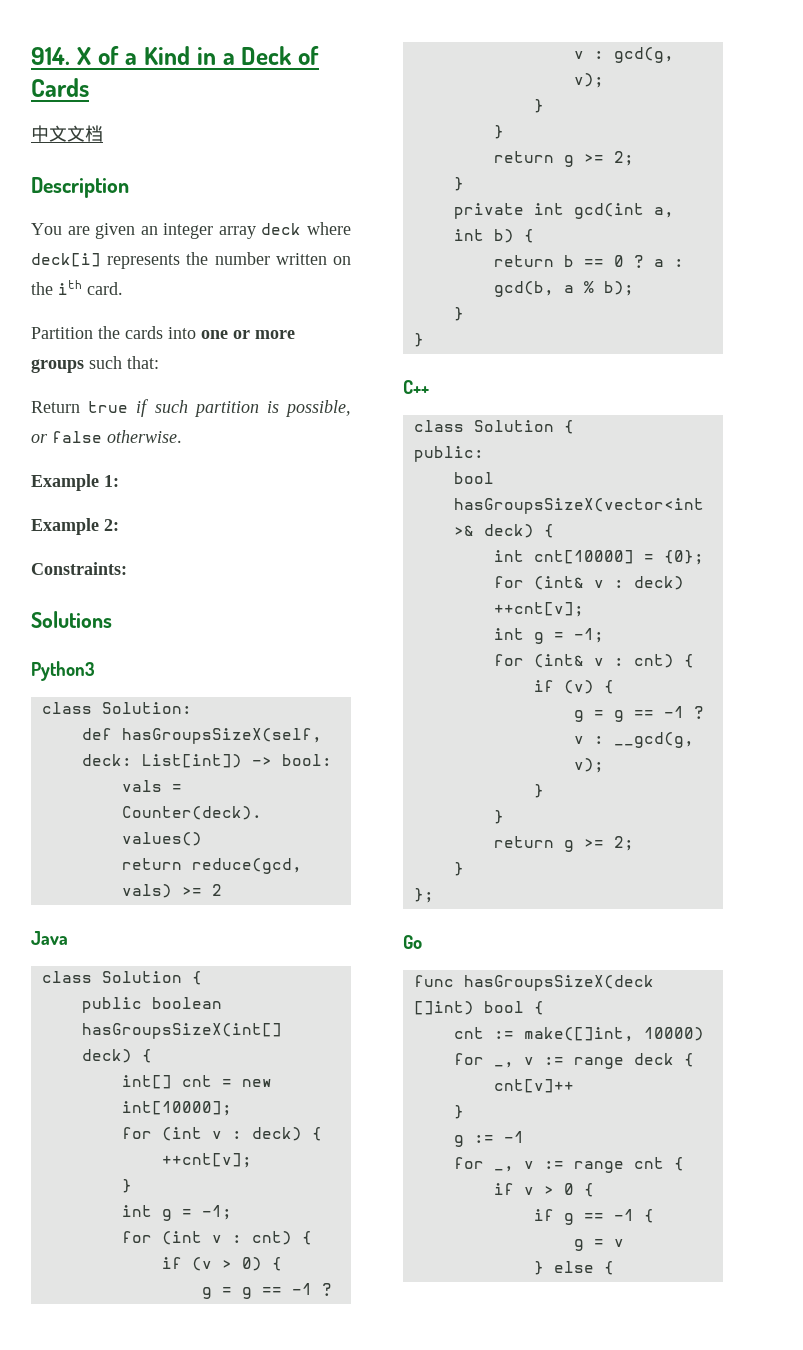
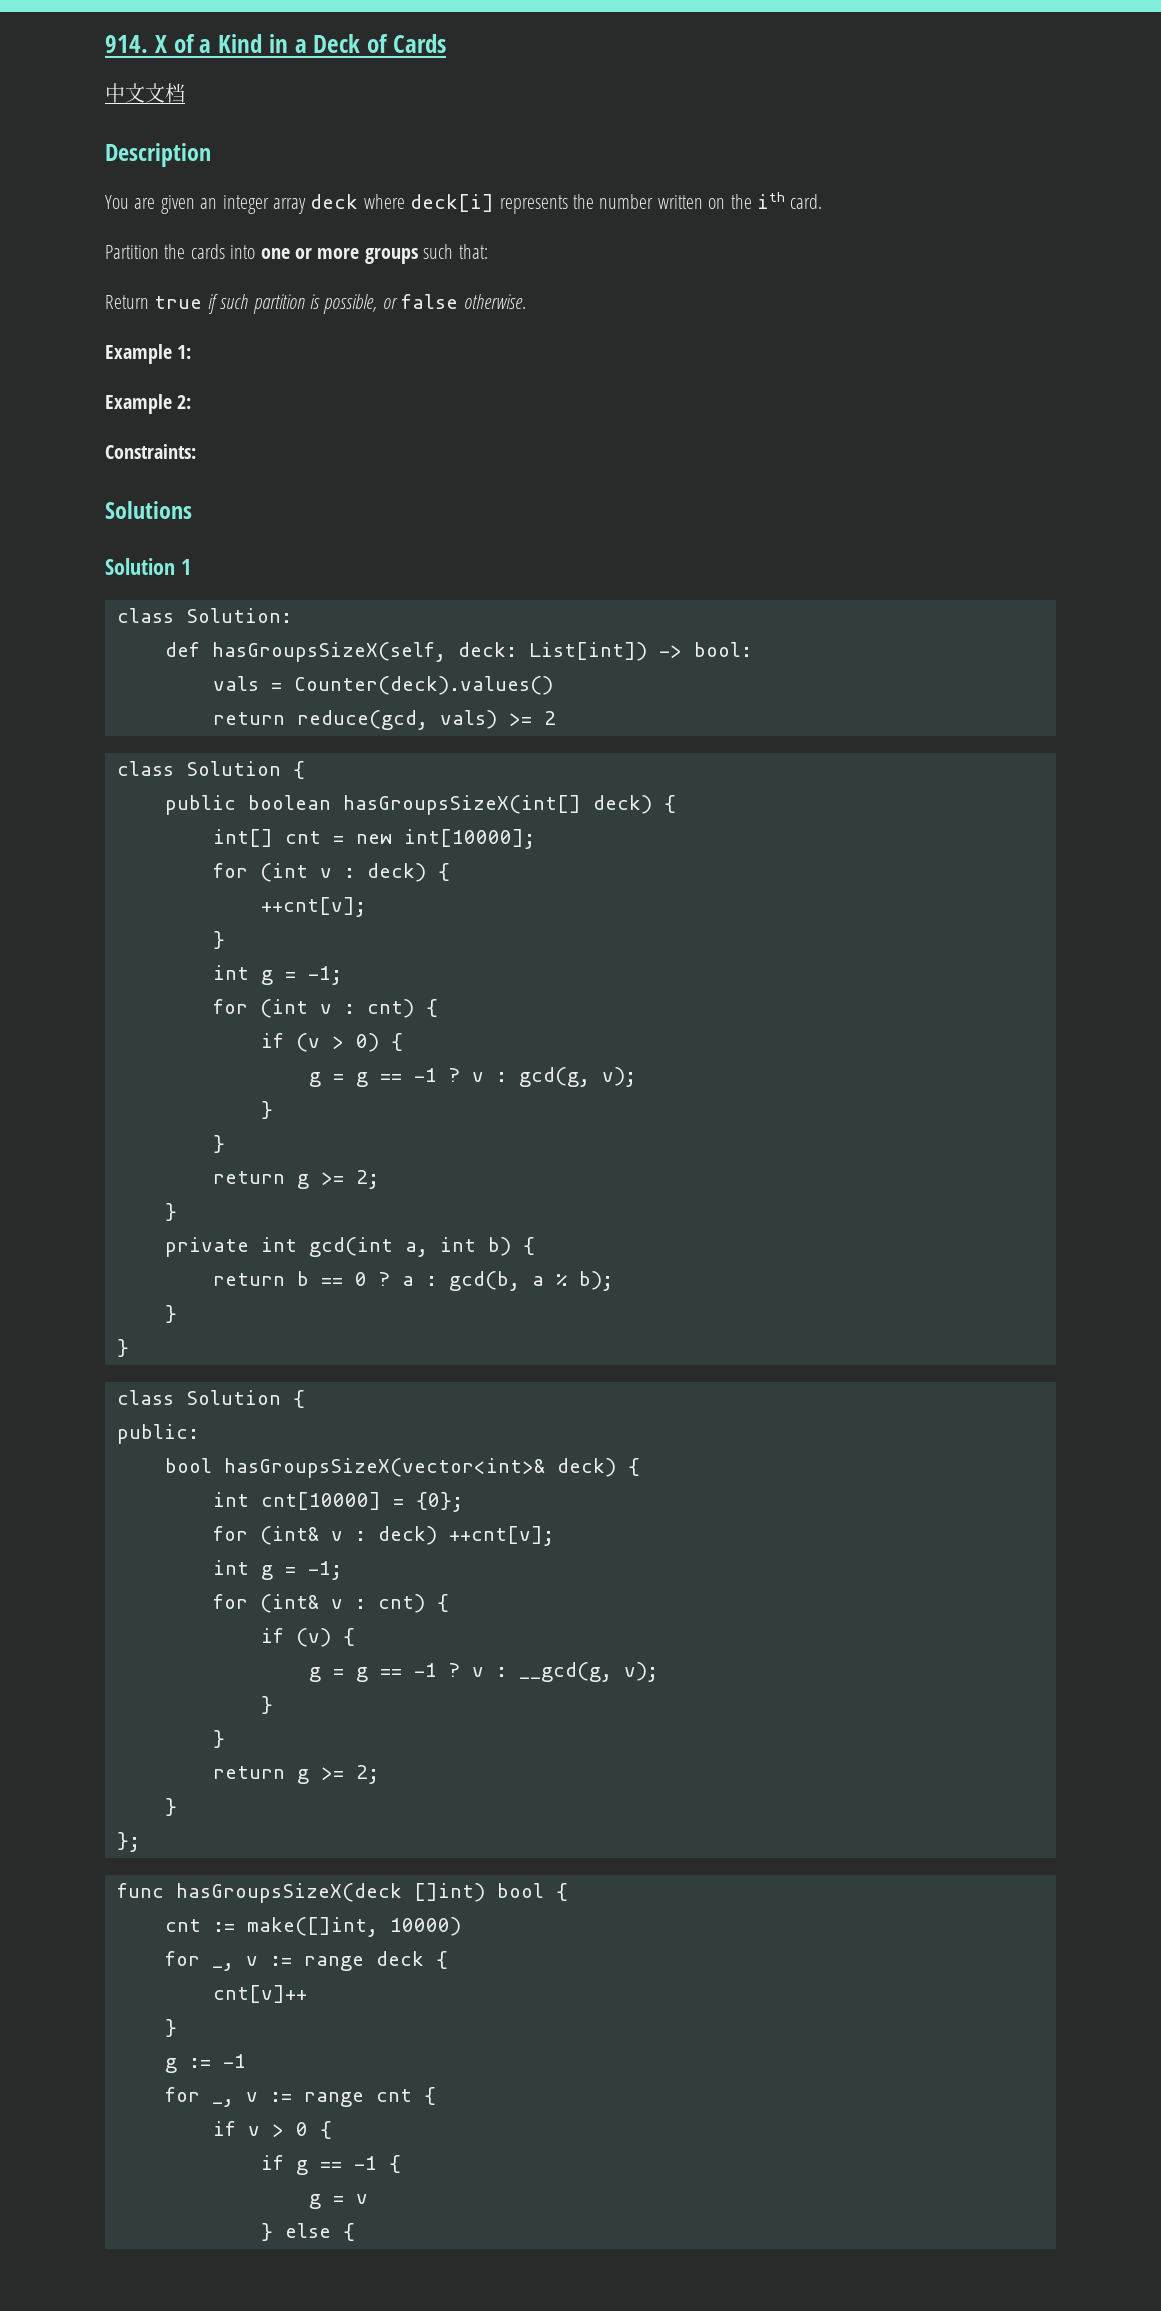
- Python3
+ Solution 1
- Java
- C++
- Go

